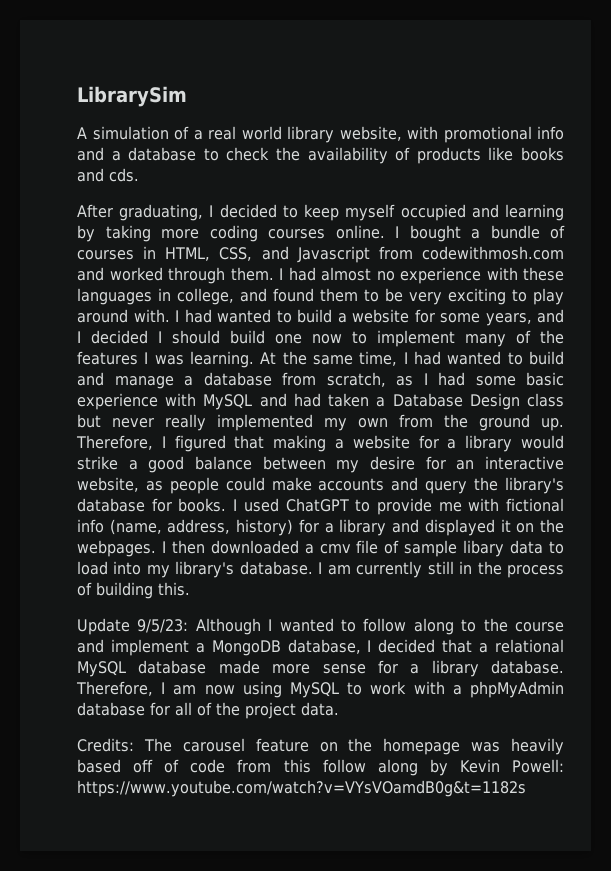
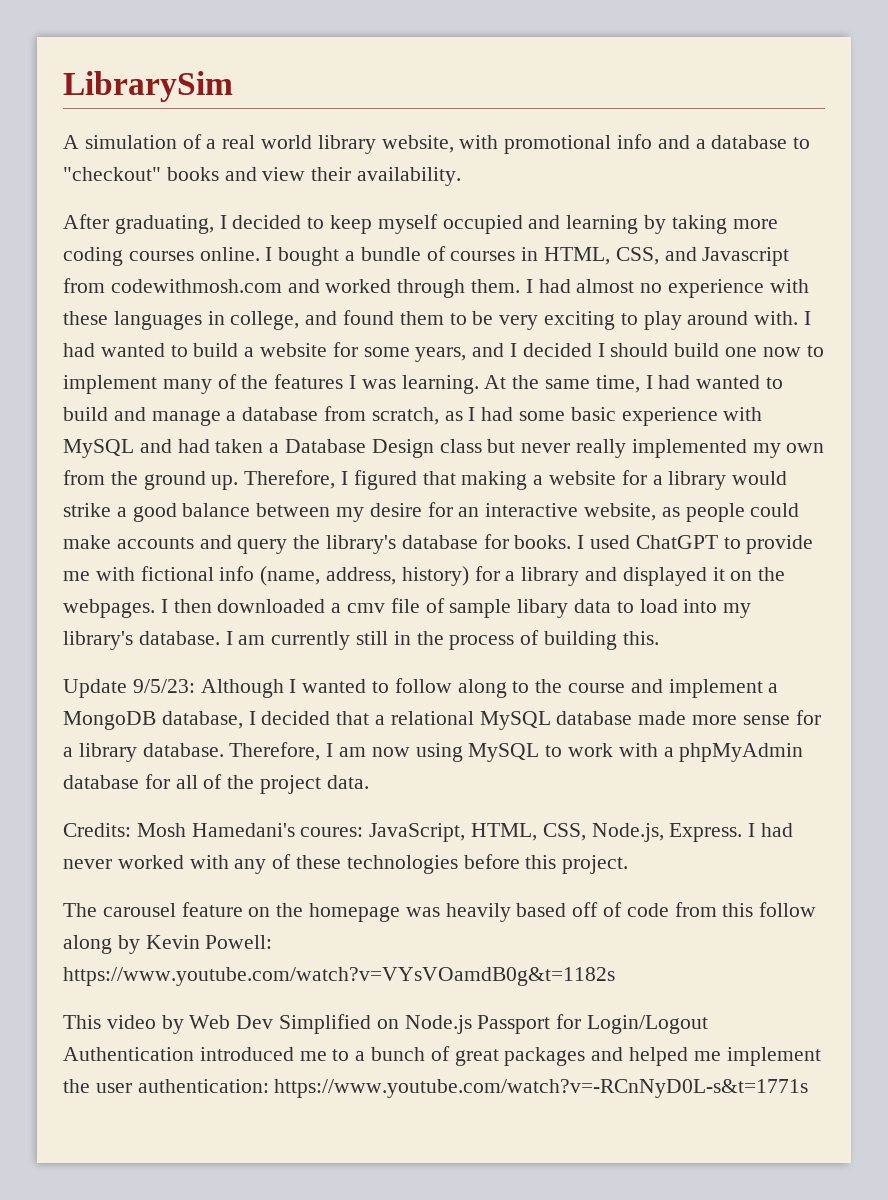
- A simulation of a real world library website, with promotional info and a database to check the availability of products like books and cds.
+ A simulation of a real world library website, with promotional info and a database to "checkout" books and view their availability.
- Credits: The carousel feature on the homepage was heavily based off of code from this follow along by Kevin Powell: https://www.youtube.com/watch?v=VYsVOamdB0g&t=1182s
+ Credits: Mosh Hamedani's coures: JavaScript, HTML, CSS, Node.js, Express. I had never worked with any of these technologies before this project.
+ The carousel feature on the homepage was heavily based off of code from this follow along by Kevin Powell: https://www.youtube.com/watch?v=VYsVOamdB0g&t=1182s
+ This video by Web Dev Simplified on Node.js Passport for Login/Logout Authentication introduced me to a bunch of great packages and helped me implement the user authentication: https://www.youtube.com/watch?v=-RCnNyD0L-s&t=1771s

